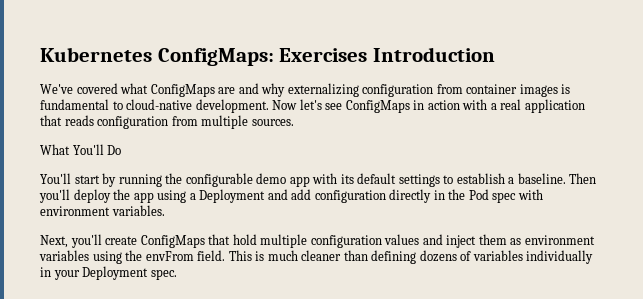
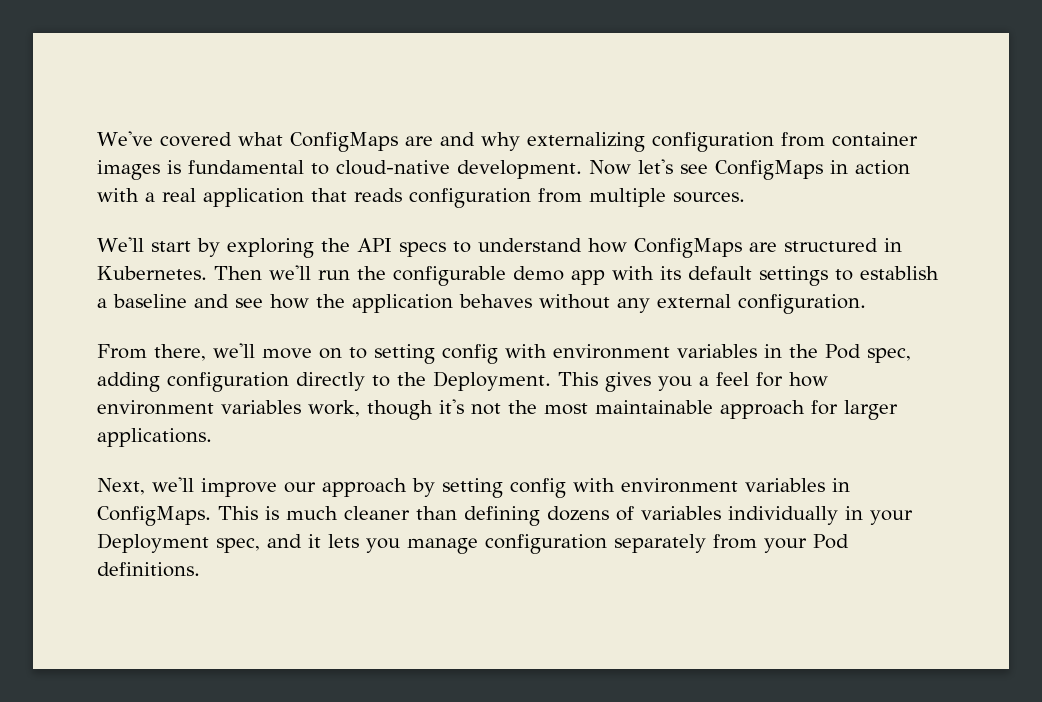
- Kubernetes ConfigMaps: Exercises Introduction
- What You'll Do
- You'll start by running the configurable demo app with its default settings to establish a baseline. Then you'll deploy the app using a Deployment and add configuration directly in the Pod spec with environment variables.
- Next, you'll create ConfigMaps that hold multiple configuration values and inject them as environment variables using the envFrom field.
+ We'll start by exploring the API specs to understand how ConfigMaps are structured in Kubernetes. Then we'll run the configurable demo app with its default settings to establish a baseline and see how the application behaves without any external configuration.
+ From there, we'll move on to setting config with environment variables in the Pod spec, adding configuration directly to the Deployment. This gives you a feel for how environment variables work, though it's not the most maintainable approach for larger applications.
+ Next, we'll improve our approach by setting config with environment variables in ConfigMaps.
- This is much cleaner than defining dozens of variables individually in your Deployment spec.
+ This is much cleaner than defining dozens of variables individually in your Deployment spec, and it lets you manage configuration separately from your Pod definitions.

